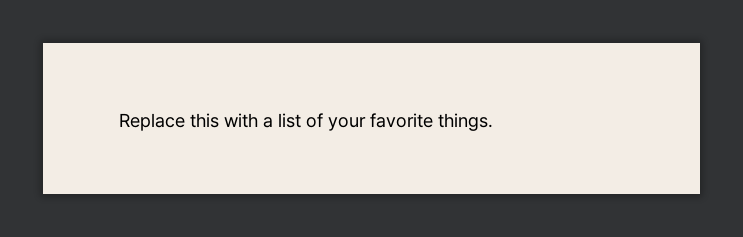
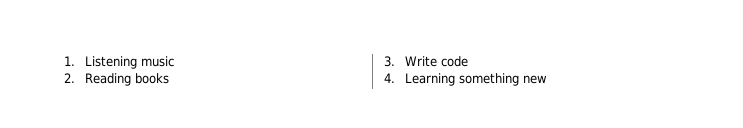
- Replace this with a list of your favorite things.
+ 1. Listening music
+ 2. Reading books
+ 3. Write code
+ 4. Learning something new

